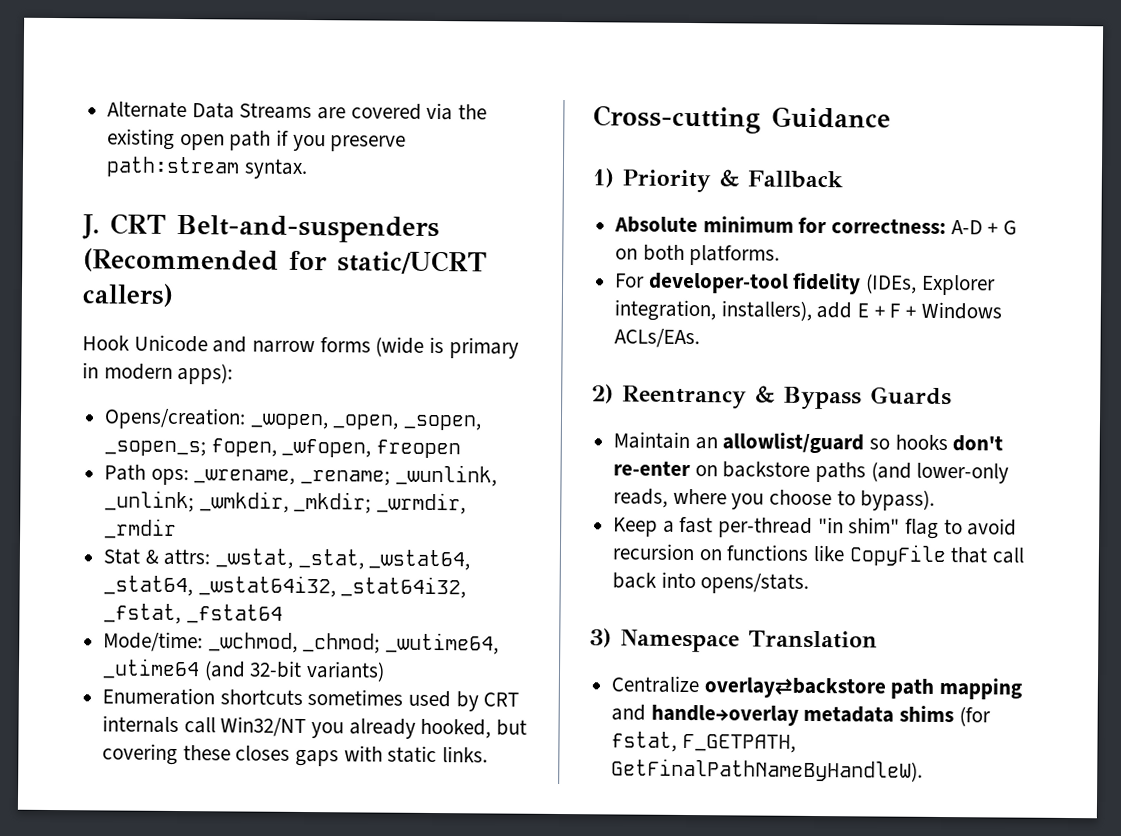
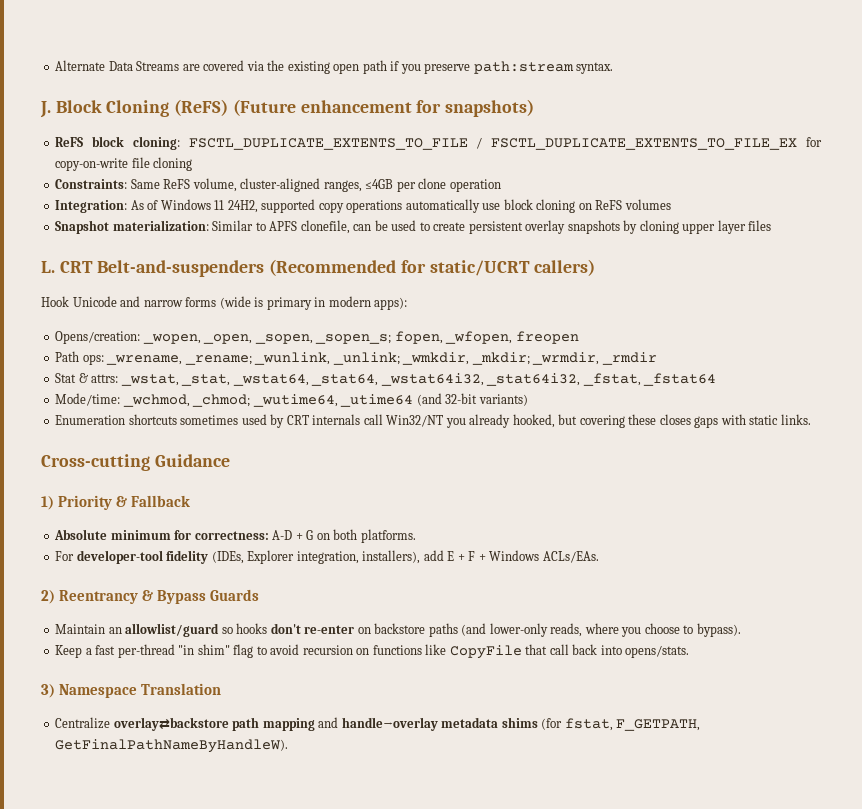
- J. CRT Belt-and-suspenders (Recommended for static/UCRT callers)
+ J. Block Cloning (ReFS) (Future enhancement for snapshots)
+ ReFS block cloning: FSCTL_DUPLICATE_EXTENTS_TO_FILE / FSCTL_DUPLICATE_EXTENTS_TO_FILE_EX for copy-on-write file cloning
+ Constraints: Same ReFS volume, cluster-aligned ranges, ≤4GB per clone operation
+ Integration: As of Windows 11 24H2, supported copy operations automatically use block cloning on ReFS volumes
+ Snapshot materialization: Similar to APFS clonefile, can be used to create persistent overlay snapshots by cloning upper layer files
+ L. CRT Belt-and-suspenders (Recommended for static/UCRT callers)

